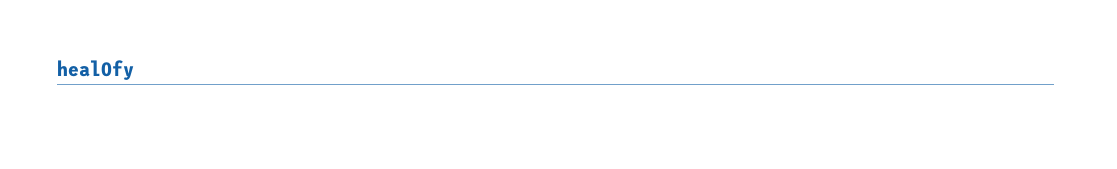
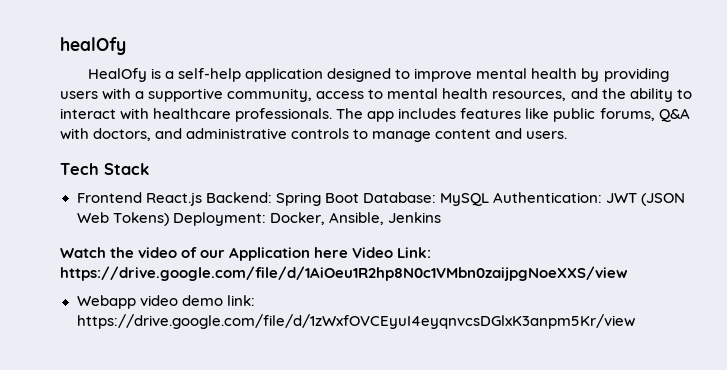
+ HealOfy is a self-help application designed to improve mental health by providing users with a supportive community, access to mental health resources, and the ability to interact with healthcare professionals. The app includes features like public forums, Q&A with doctors, and administrative controls to manage content and users.
+ Tech Stack
+ Frontend React.js Backend: Spring Boot Database: MySQL Authentication: JWT (JSON Web Tokens) Deployment: Docker, Ansible, Jenkins
+ Watch the video of our Application here Video Link: https://drive.google.com/file/d/1AiOeu1R2hp8N0c1VMbn0zaijpgNoeXXS/view
+ Webapp video demo link: https://drive.google.com/file/d/1zWxfOVCEyuI4eyqnvcsDGlxK3anpm5Kr/view

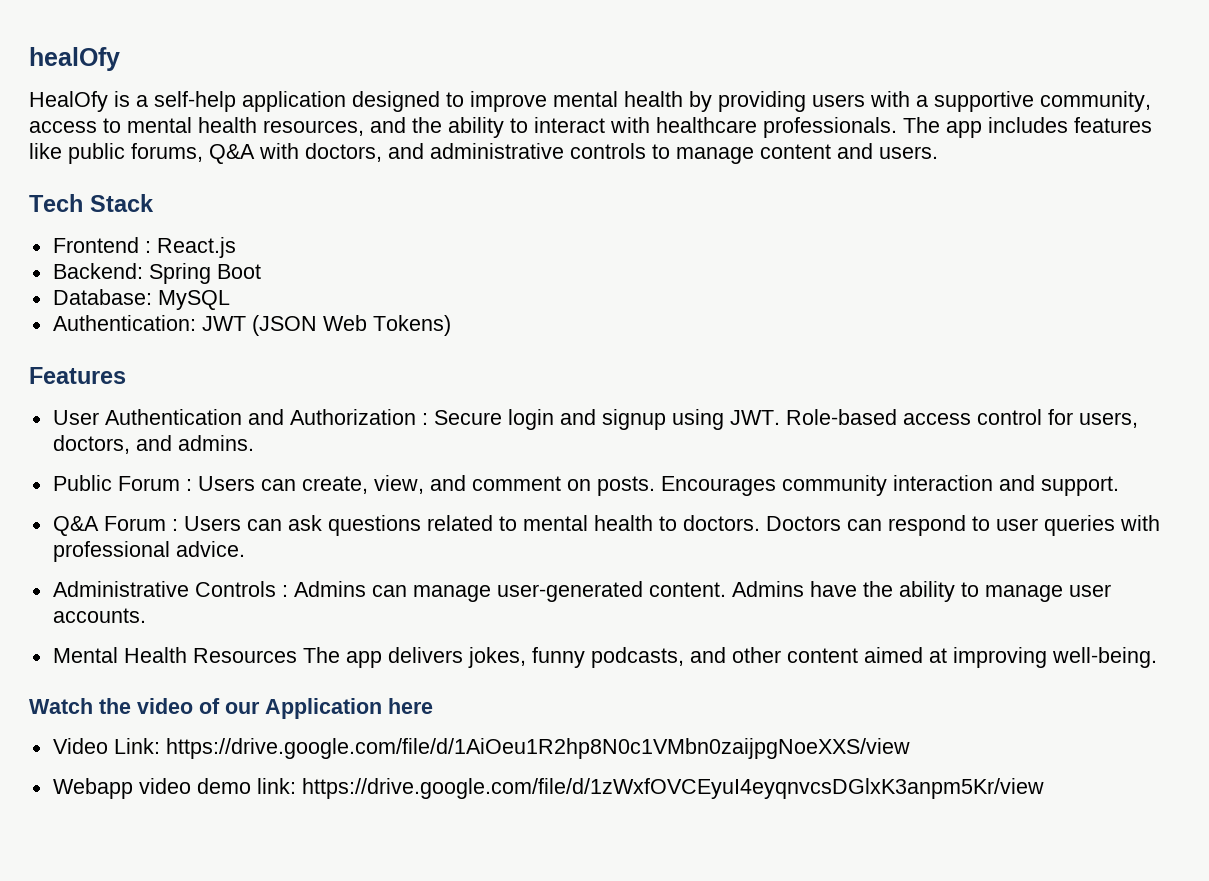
- Frontend React.js Backend: Spring Boot Database: MySQL Authentication: JWT (JSON Web Tokens) Deployment: Docker, Ansible, Jenkins
+ Frontend : React.js
+ Backend: Spring Boot
+ Database: MySQL
+ Authentication: JWT (JSON Web Tokens)
+ Features
+ User Authentication and Authorization : Secure login and signup using JWT. Role-based access control for users, doctors, and admins.
+ Public Forum : Users can create, view, and comment on posts. Encourages community interaction and support.
+ Q&A Forum : Users can ask questions related to mental health to doctors. Doctors can respond to user queries with professional advice.
+ Administrative Controls : Admins can manage user-generated content. Admins have the ability to manage user accounts.
+ Mental Health Resources The app delivers jokes, funny podcasts, and other content aimed at improving well-being.
- Watch the video of our Application here Video Link: https://drive.google.com/file/d/1AiOeu1R2hp8N0c1VMbn0zaijpgNoeXXS/view
+ Watch the video of our Application here
+ Video Link: https://drive.google.com/file/d/1AiOeu1R2hp8N0c1VMbn0zaijpgNoeXXS/view

